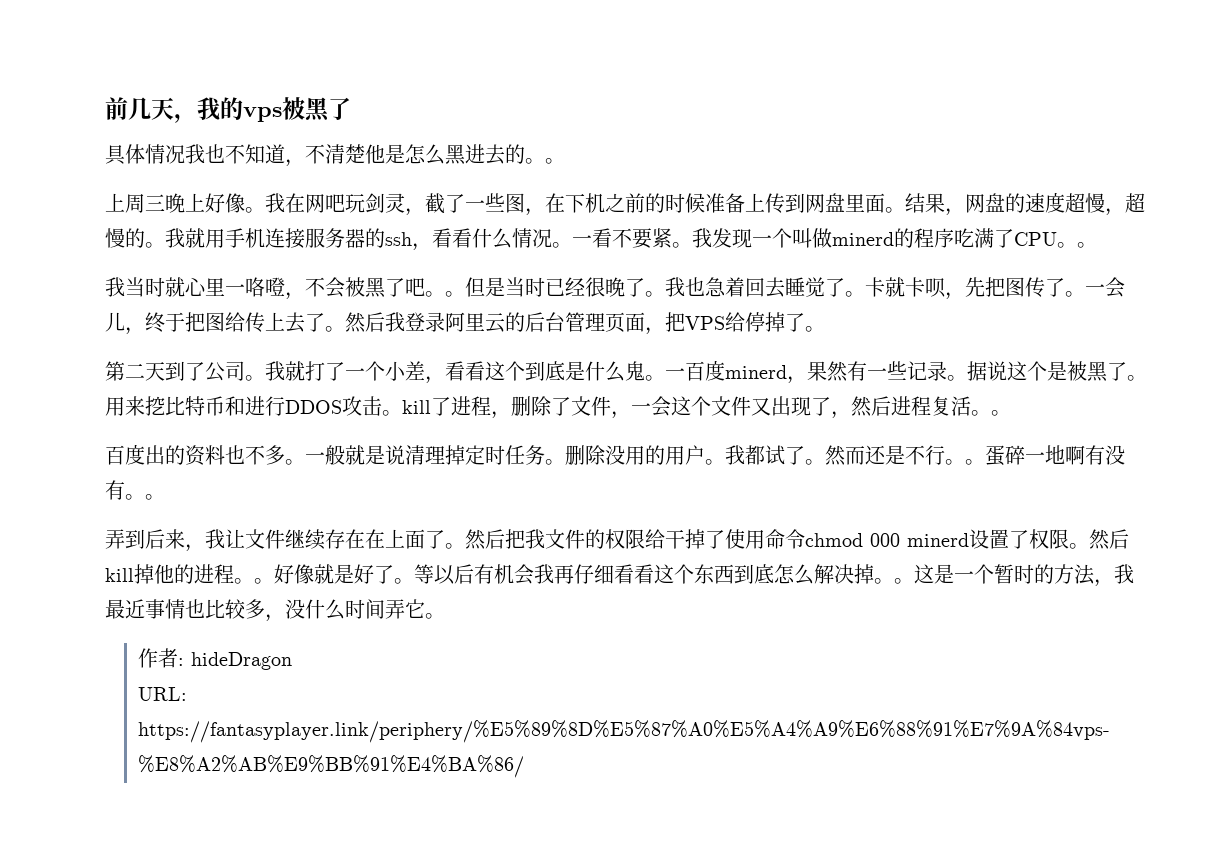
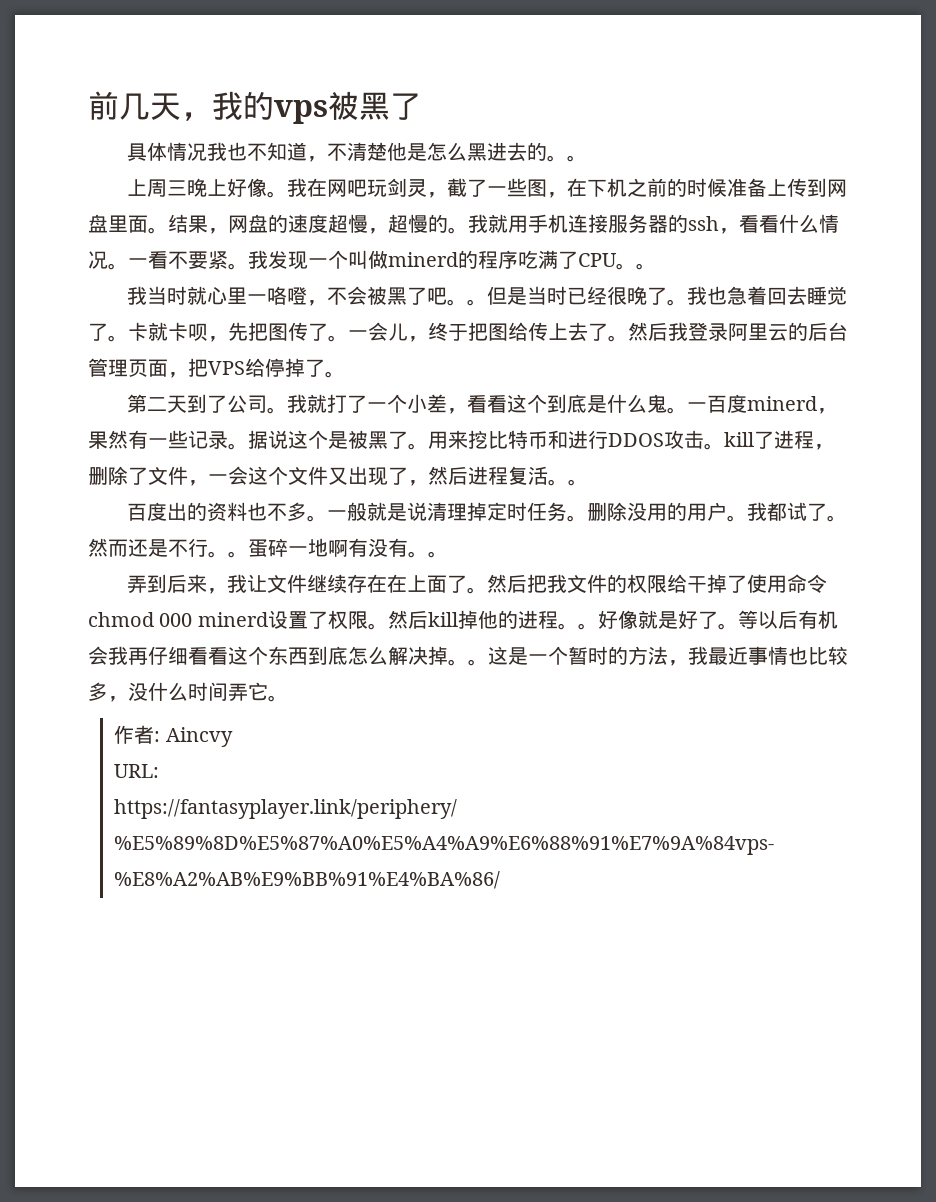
- 作者: hideDragon
+ 作者: Aincvy

